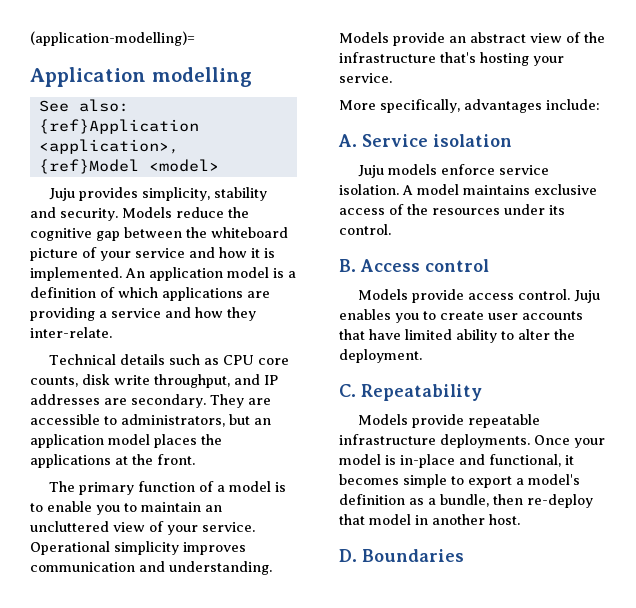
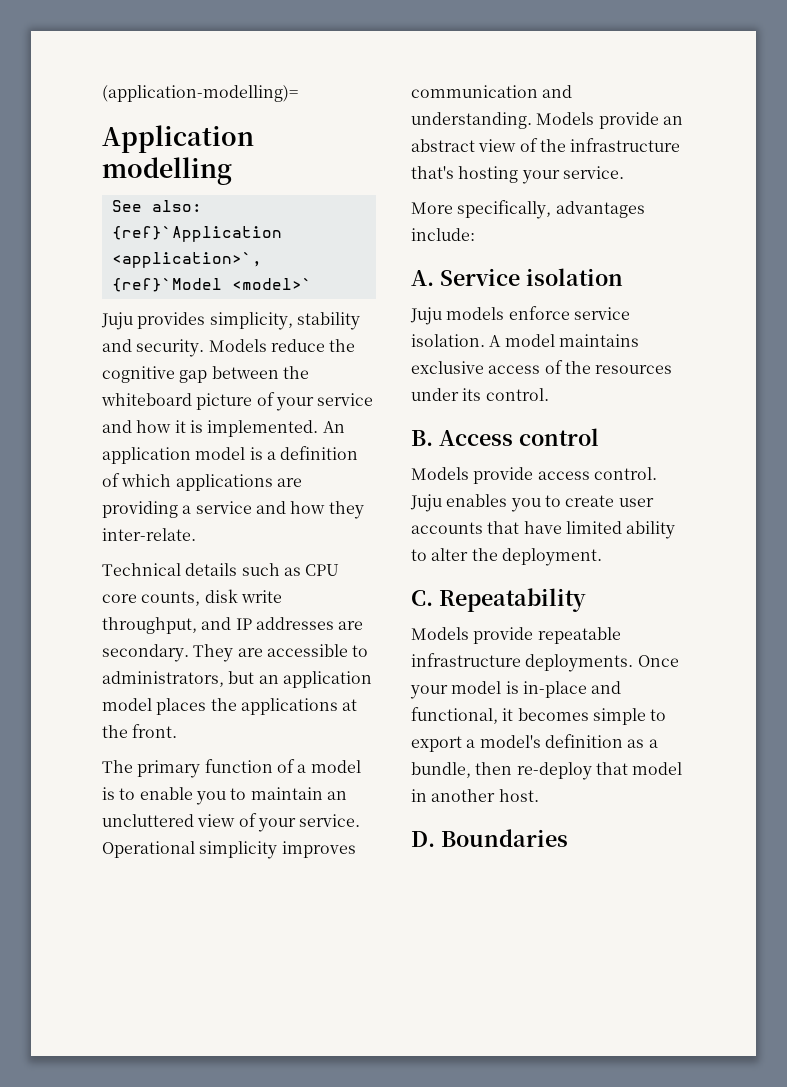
- See also: {ref}Application <application>, {ref}Model <model>
+ See also: {ref}`Application <application>`, {ref}`Model <model>`

